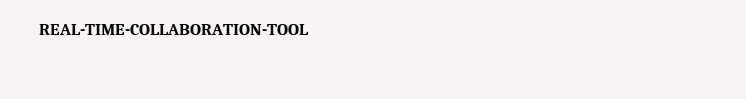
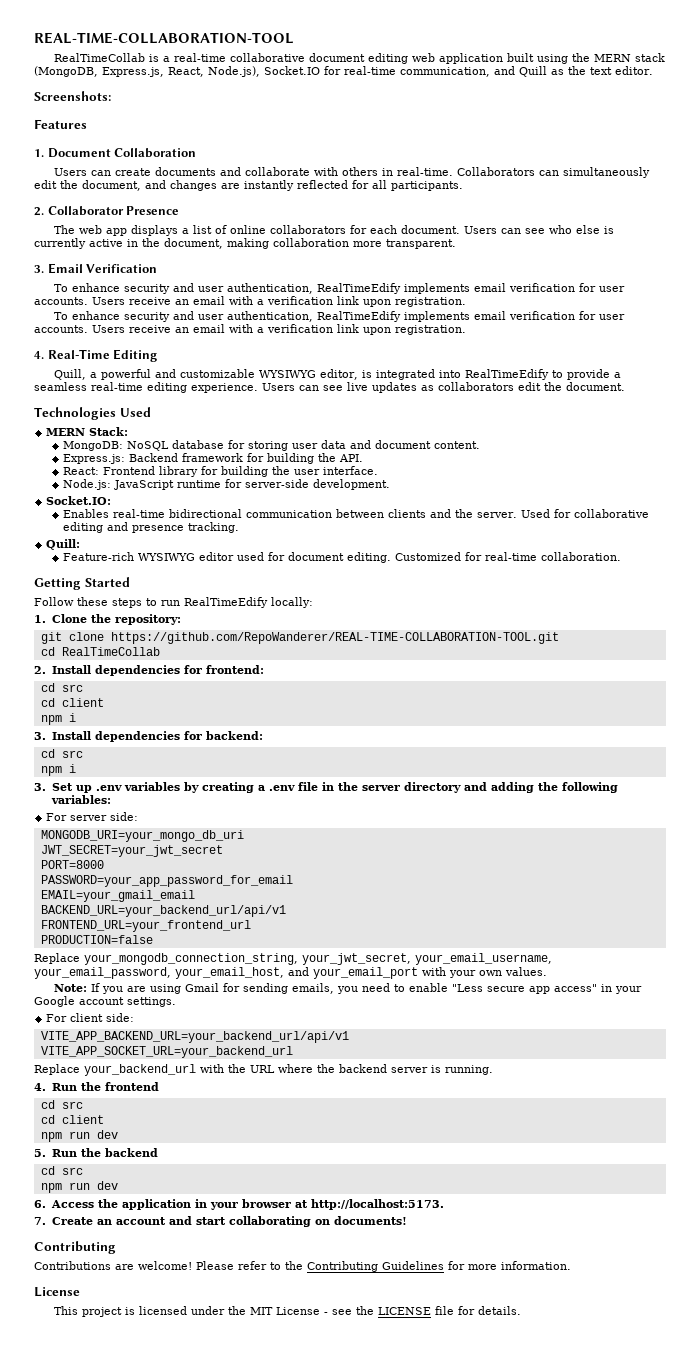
+ RealTimeCollab is a real-time collaborative document editing web application built using the MERN stack (MongoDB, Express.js, React, Node.js), Socket.IO for real-time communication, and Quill as the text editor.
+ Screenshots:
+ Features
+ 1. Document Collaboration
+ Users can create documents and collaborate with others in real-time. Collaborators can simultaneously edit the document, and changes are instantly reflected for all participants.
+ 2. Collaborator Presence
+ The web app displays a list of online collaborators for each document. Users can see who else is currently active in the document, making collaboration more transparent.
+ 3. Email Verification
+ To enhance security and user authentication, RealTimeEdify implements email verification for user accounts. Users receive an email with a verification link upon registration.
+ To enhance security and user authentication, RealTimeEdify implements email verification for user accounts. Users receive an email with a verification link upon registration.
+ 4. Real-Time Editing
+ Quill, a powerful and customizable WYSIWYG editor, is integrated into RealTimeEdify to provide a seamless real-time editing experience. Users can see live updates as collaborators edit the document.
+ Technologies Used
+ MERN Stack:
+ MongoDB: NoSQL database for storing user data and document content.
+ Express.js: Backend framework for building the API.
+ React: Frontend library for building the user interface.
+ Node.js: JavaScript runtime for server-side development.
+ Socket.IO:
+ Enables real-time bidirectional communication between clients and the server. Used for collaborative editing and presence tracking.
+ Quill:
+ Feature-rich WYSIWYG editor used for document editing. Customized for real-time collaboration.
+ Getting Started
+ Follow these steps to run RealTimeEdify locally:
+ 1. Clone the repository:
+ git clone https://github.com/RepoWanderer/REAL-TIME-COLLABORATION-TOOL.git
+ cd RealTimeCollab
+ 2. Install dependencies for frontend:
+ cd src
+ cd client
+ npm i
+ 3. Install dependencies for backend:
+ cd src
+ npm i
+ 3. Set up .env variables by creating a .env file in the server directory and adding the following variables:
+ For server side:
+ MONGODB_URI=your_mongo_db_uri
+ JWT_SECRET=your_jwt_secret
+ PORT=8000
+ PASSWORD=your_app_password_for_email
+ EMAIL=your_gmail_email
+ BACKEND_URL=your_backend_url/api/v1
+ FRONTEND_URL=your_frontend_url
+ PRODUCTION=false
+ Replace your_mongodb_connection_string, your_jwt_secret, your_email_username, your_email_password, your_email_host, and your_email_port with your own values.
+ Note: If you are using Gmail for sending emails, you need to enable "Less secure app access" in your Google account settings.
+ For client side:
+ VITE_APP_BACKEND_URL=your_backend_url/api/v1
+ VITE_APP_SOCKET_URL=your_backend_url
+ Replace your_backend_url with the URL where the backend server is running.
+ 4. Run the frontend
+ cd src
+ cd client
+ npm run dev
+ 5. Run the backend
+ cd src
+ npm run dev
+ 6. Access the application in your browser at http://localhost:5173.
+ 7. Create an account and start collaborating on documents!
+ Contributing
+ Contributions are welcome! Please refer to the Contributing Guidelines for more information.
+ License
+ This project is licensed under the MIT License - see the LICENSE file for details.

